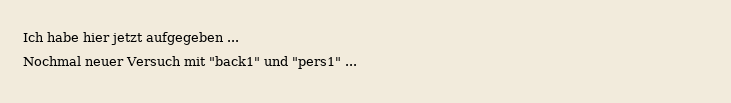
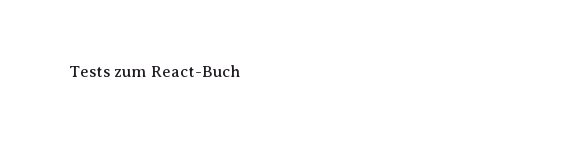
- Ich habe hier jetzt aufgegeben ...
- Nochmal neuer Versuch mit "back1" und "pers1" ...
+ Tests zum React-Buch

